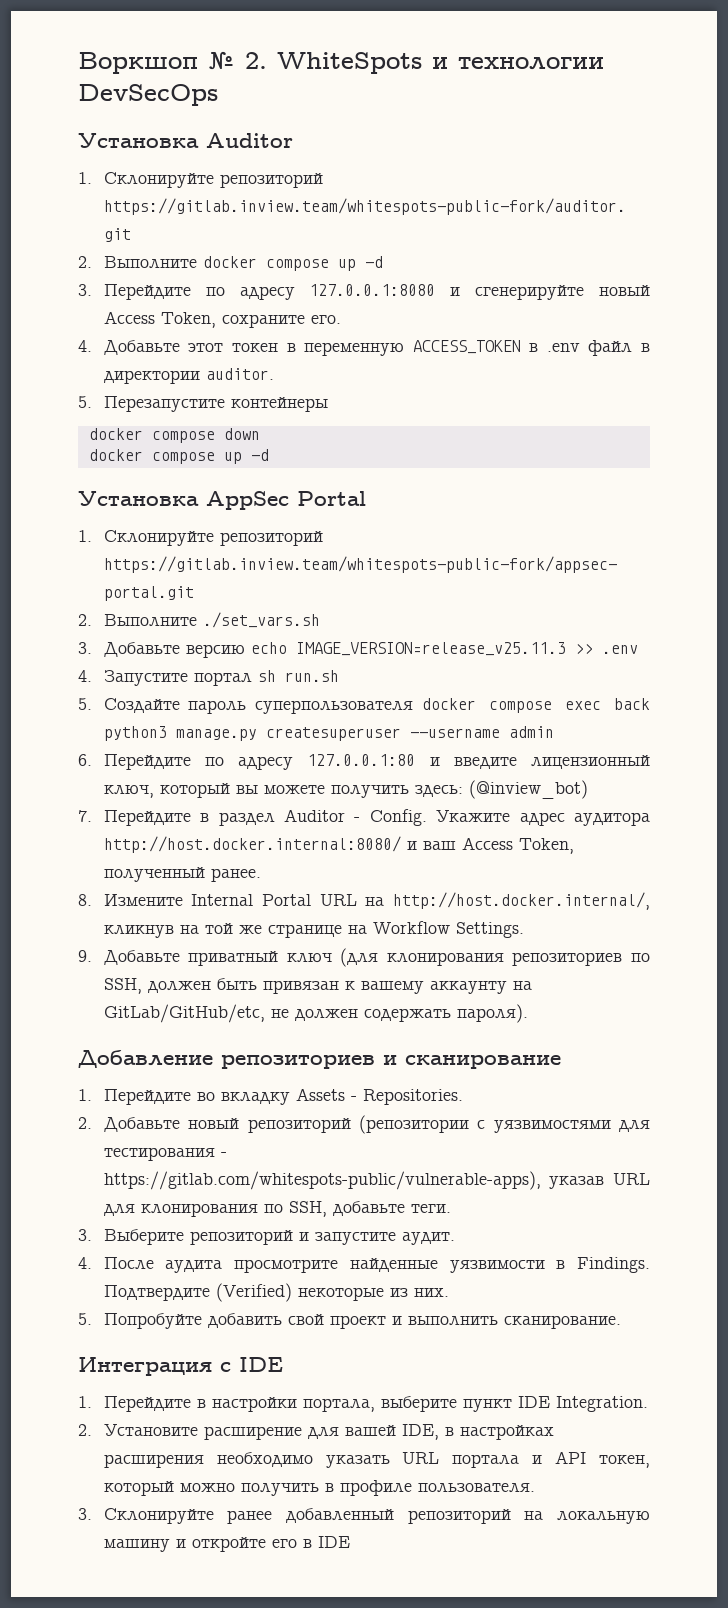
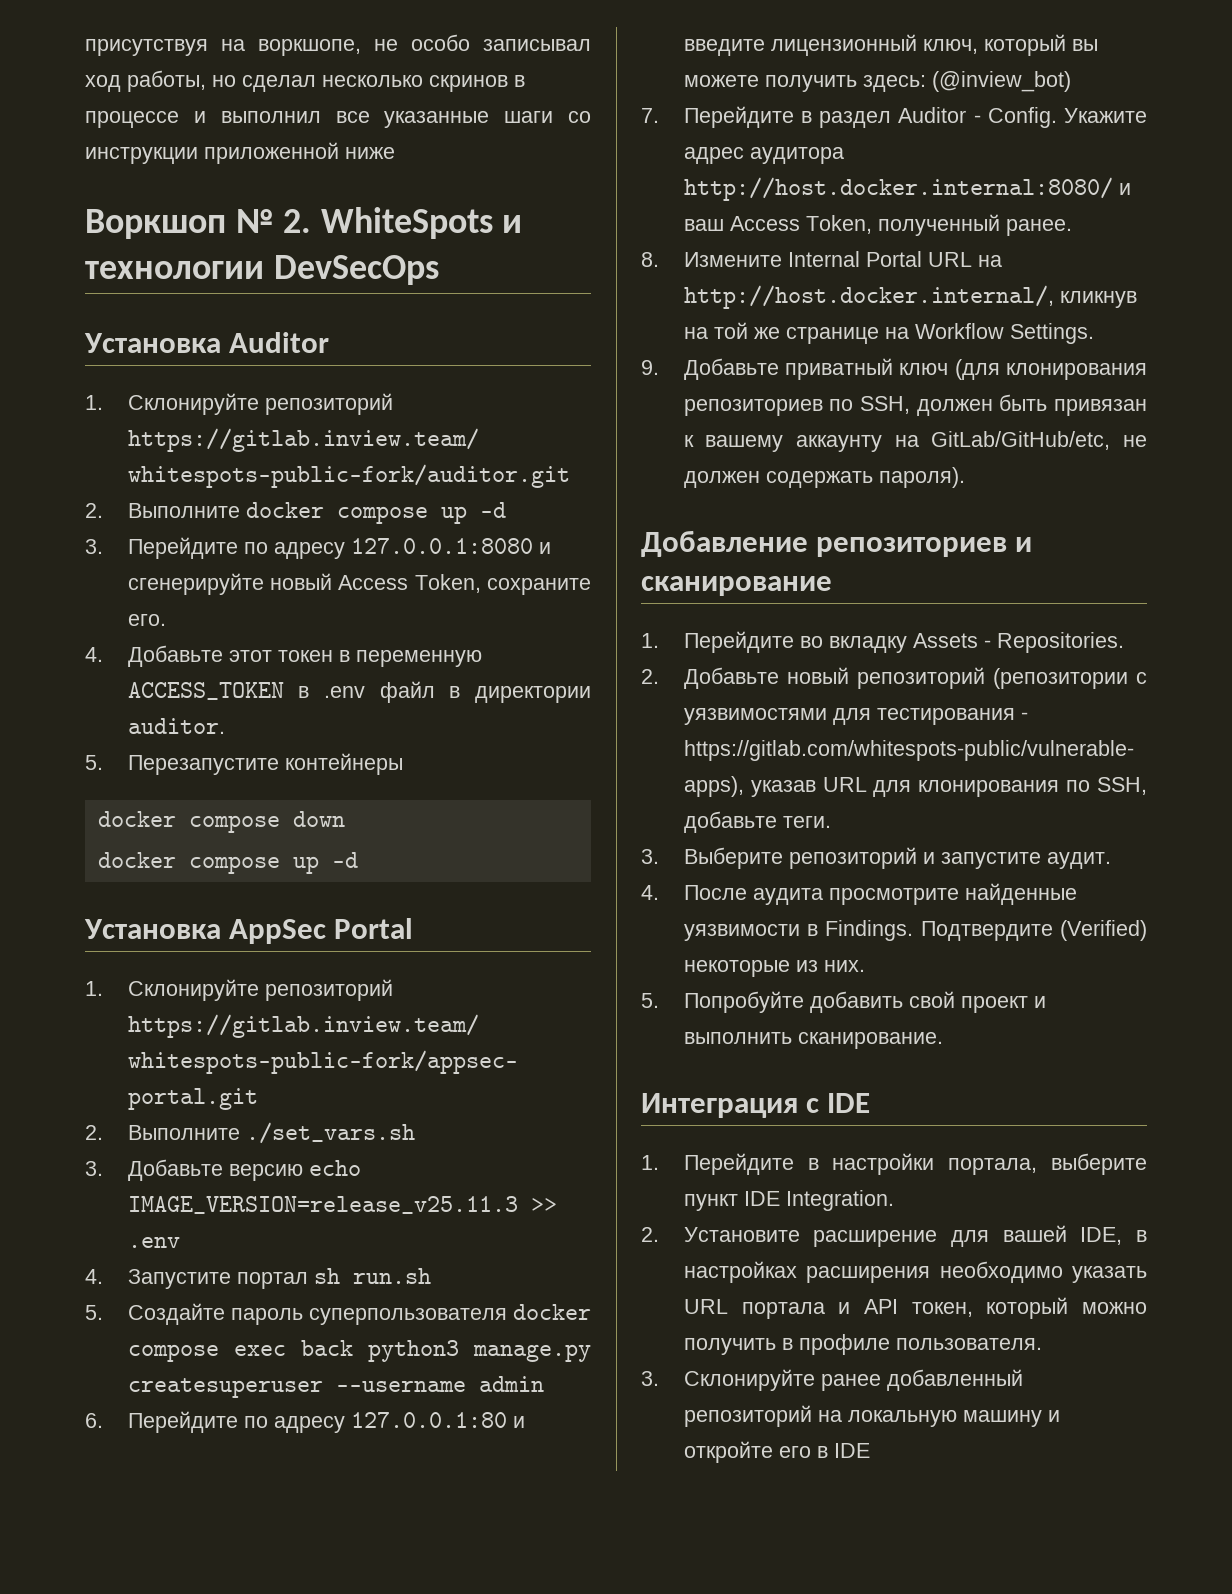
+ присутствуя на воркшопе, не особо записывал ход работы, но сделал несколько скринов в процессе и выполнил все указанные шаги со инструкции приложенной ниже

